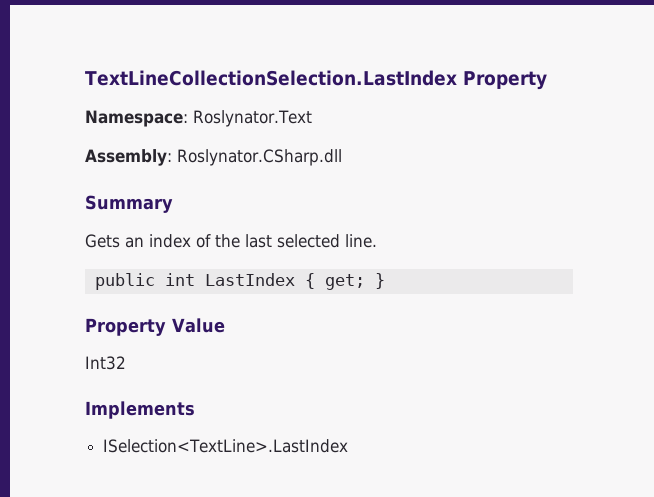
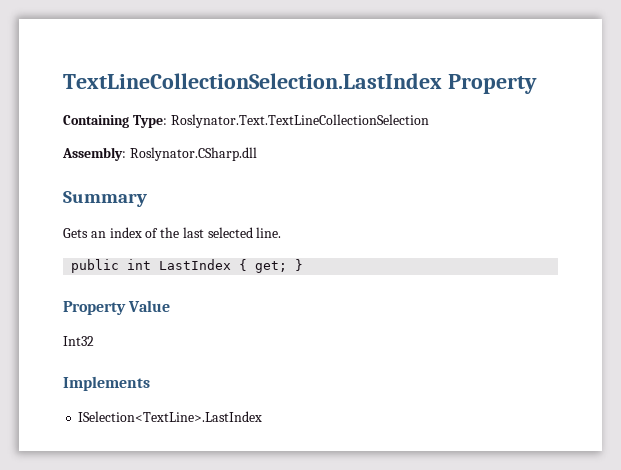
- Namespace: Roslynator.Text
+ Containing Type: Roslynator.Text.TextLineCollectionSelection

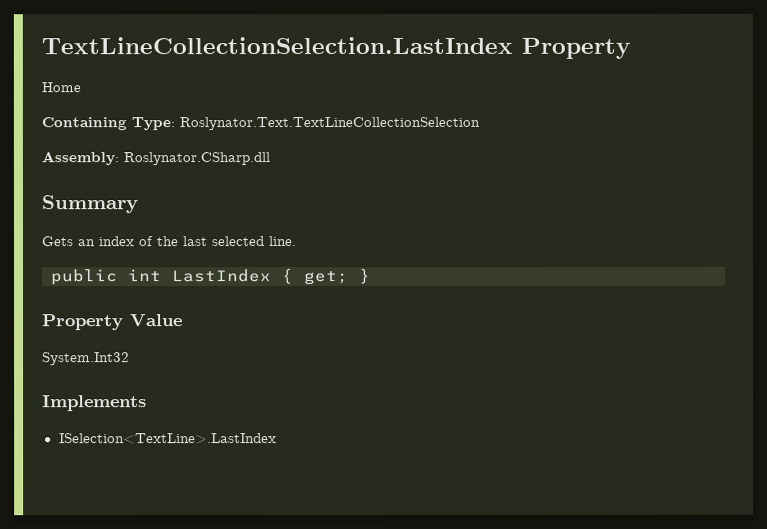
+ Home
- Int32
+ System.Int32

